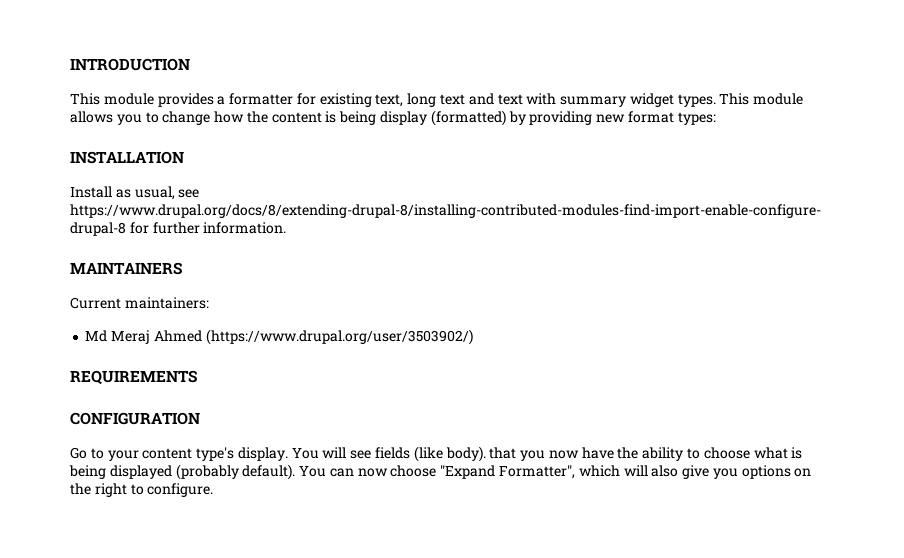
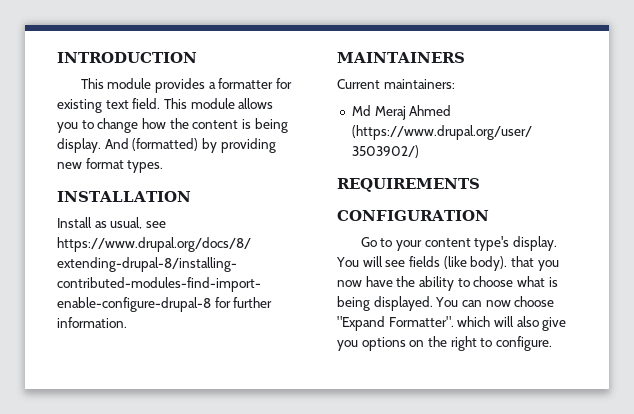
- This module provides a formatter for existing text, long text and text with summary widget types.
+ This module provides a formatter for existing text field.
- This module allows you to change how the content is being display (formatted) by providing new format types:
+ This module allows you to change how the content is being display. And (formatted) by providing new format types.
- You will see fields (like body). that you now have the ability to choose what is being displayed (probably default).
+ You will see fields (like body). that you now have the ability to choose what is being displayed.
- You can now choose "Expand Formatter", which will also give you options on the right to configure.
+ You can now choose "Expand Formatter". which will also give you options on the right to configure.

